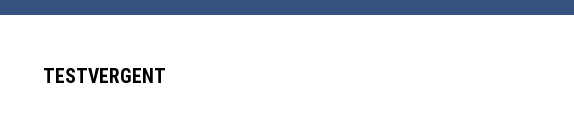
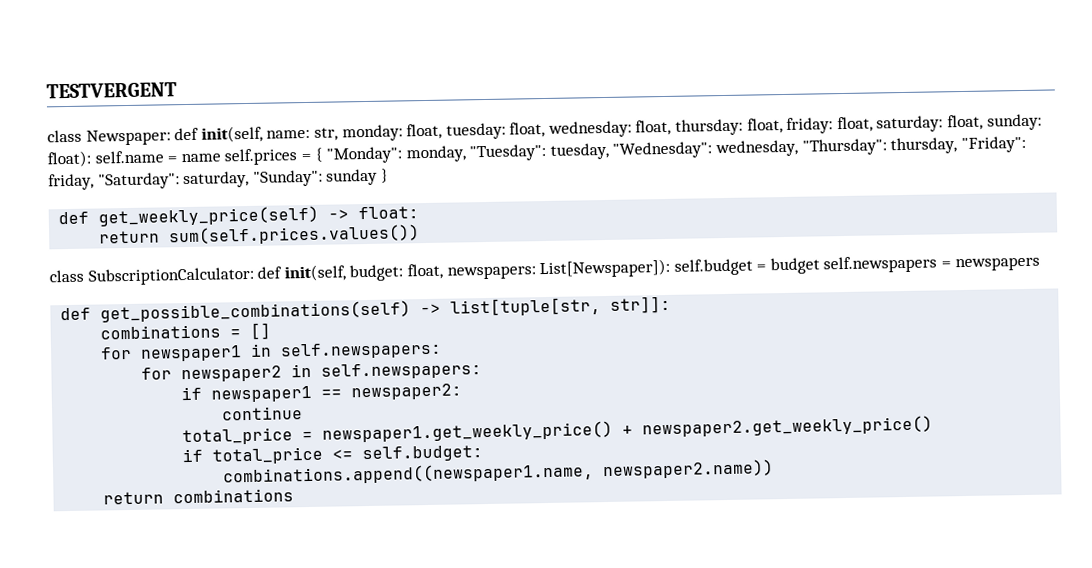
+ class Newspaper: def init(self, name: str, monday: float, tuesday: float, wednesday: float, thursday: float, friday: float, saturday: float, sunday: float): self.name = name self.prices = { "Monday": monday, "Tuesday": tuesday, "Wednesday": wednesday, "Thursday": thursday, "Friday": friday, "Saturday": saturday, "Sunday": sunday }
+ def get_weekly_price(self) -> float:
+ return sum(self.prices.values())
+ class SubscriptionCalculator: def init(self, budget: float, newspapers: List[Newspaper]): self.budget = budget self.newspapers = newspapers
+ def get_possible_combinations(self) -> list[tuple[str, str]]:
+ combinations = []
+ for newspaper1 in self.newspapers:
+ for newspaper2 in self.newspapers:
+ if newspaper1 == newspaper2:
+ continue
+ total_price = newspaper1.get_weekly_price() + newspaper2.get_weekly_price()
+ if total_price <= self.budget:
+ combinations.append((newspaper1.name, newspaper2.name))
+ return combinations

